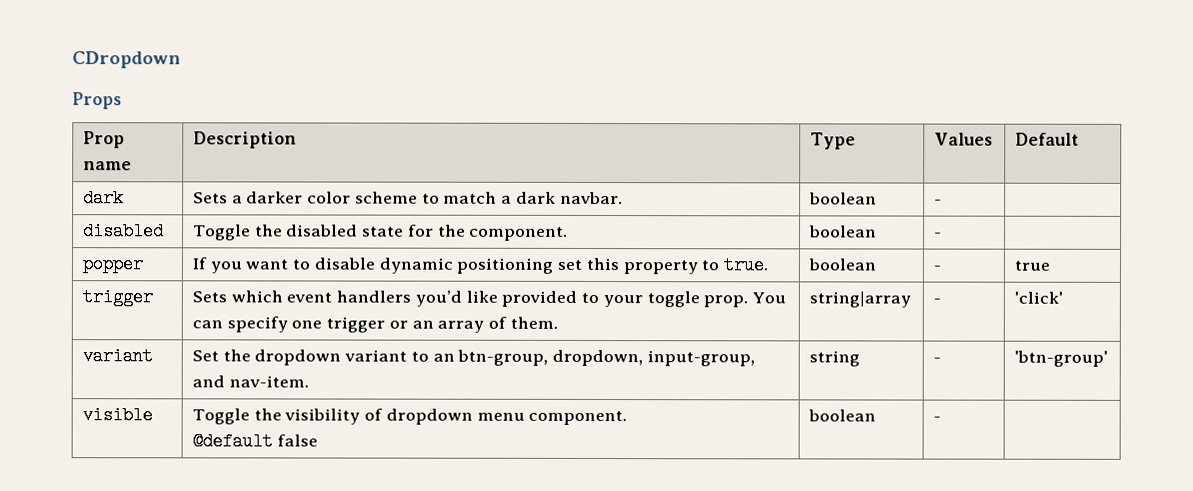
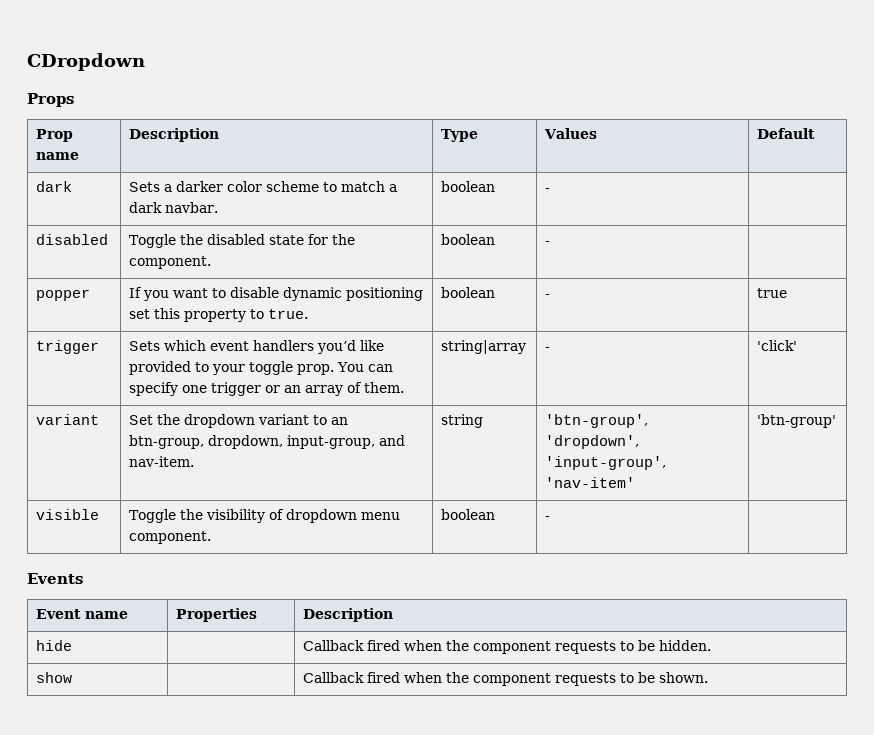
- variant | Set the dropdown variant to an btn-group, dropdown, input-group, and nav-item. | string | - | 'btn-group'
+ variant | Set the dropdown variant to an btn-group, dropdown, input-group, and nav-item. | string | 'btn-group', 'dropdown', 'input-group', 'nav-item' | 'btn-group'
- visible | Toggle the visibility of dropdown menu component.
- @default false | boolean | - |
+ visible | Toggle the visibility of dropdown menu component. | boolean | - |
+ Events
+ Event name | Properties | Description
+ hide | | Callback fired when the component requests to be hidden.
+ show | | Callback fired when the component requests to be shown.

